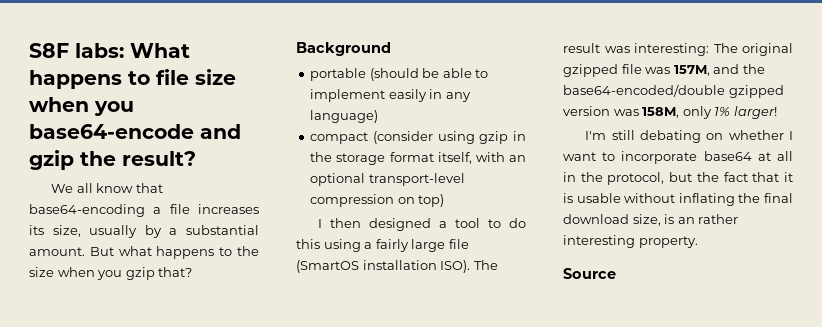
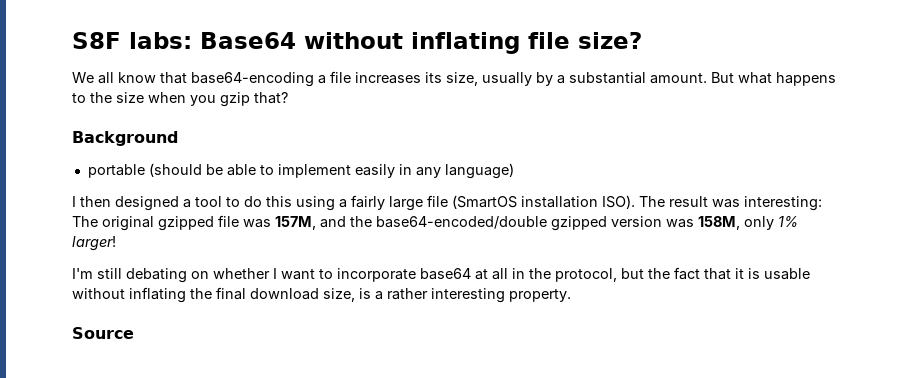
- S8F labs: What happens to file size when you base64-encode and gzip the result?
+ S8F labs: Base64 without inflating file size?
- compact (consider using gzip in the storage format itself, with an optional transport-level compression on top)
- I'm still debating on whether I want to incorporate base64 at all in the protocol, but the fact that it is usable without inflating the final download size, is an rather interesting property.
+ I'm still debating on whether I want to incorporate base64 at all in the protocol, but the fact that it is usable without inflating the final download size, is a rather interesting property.

